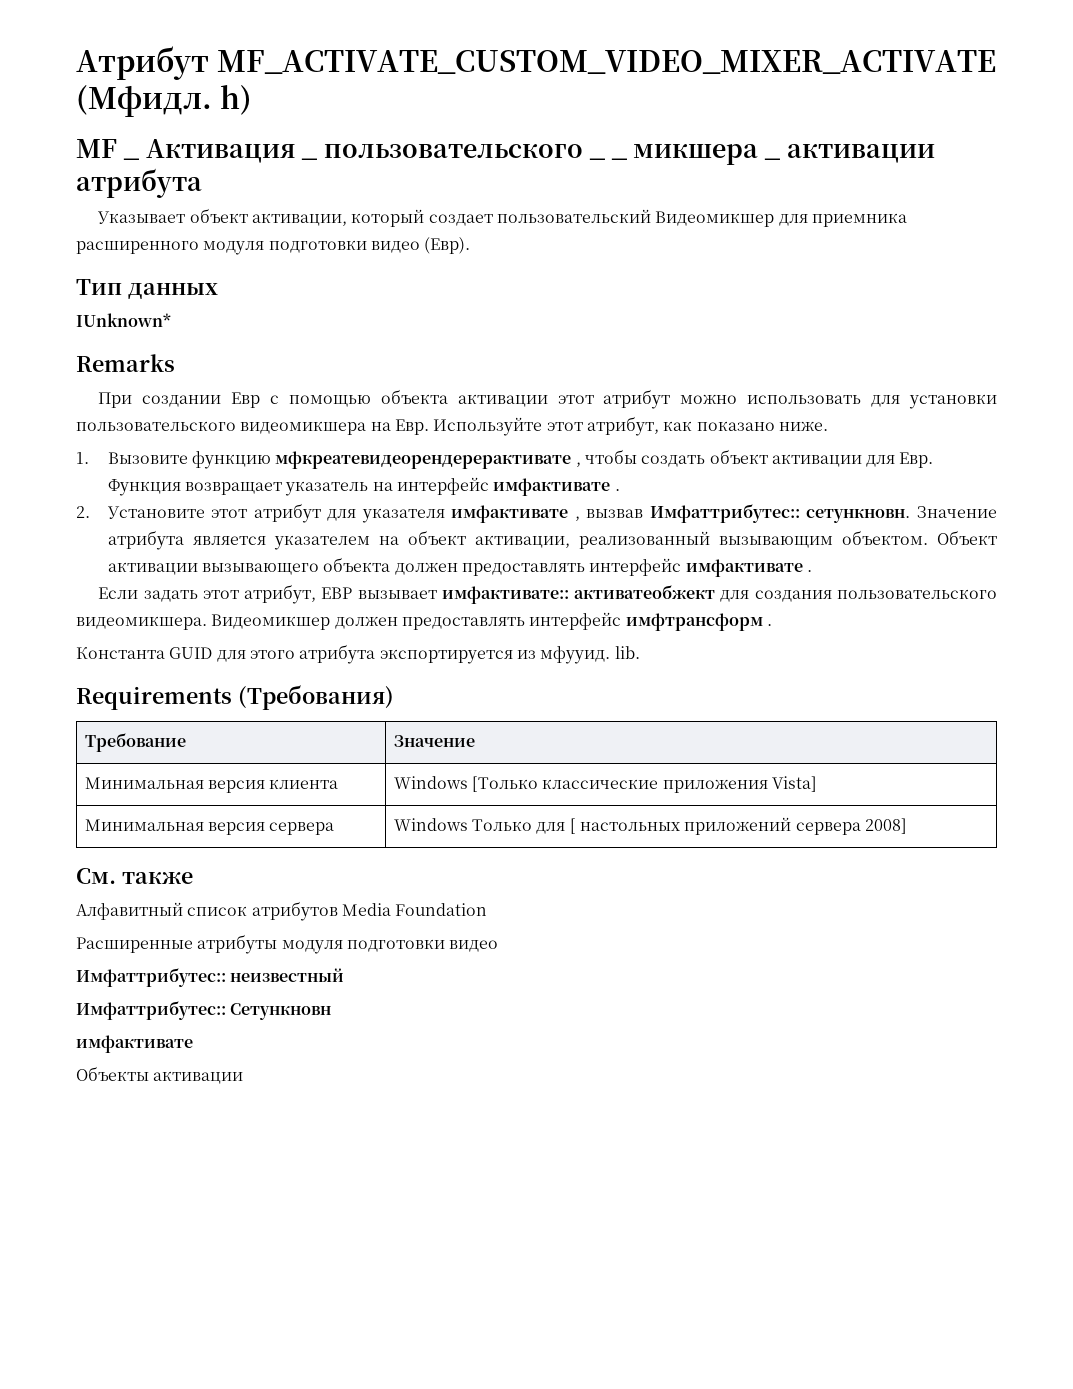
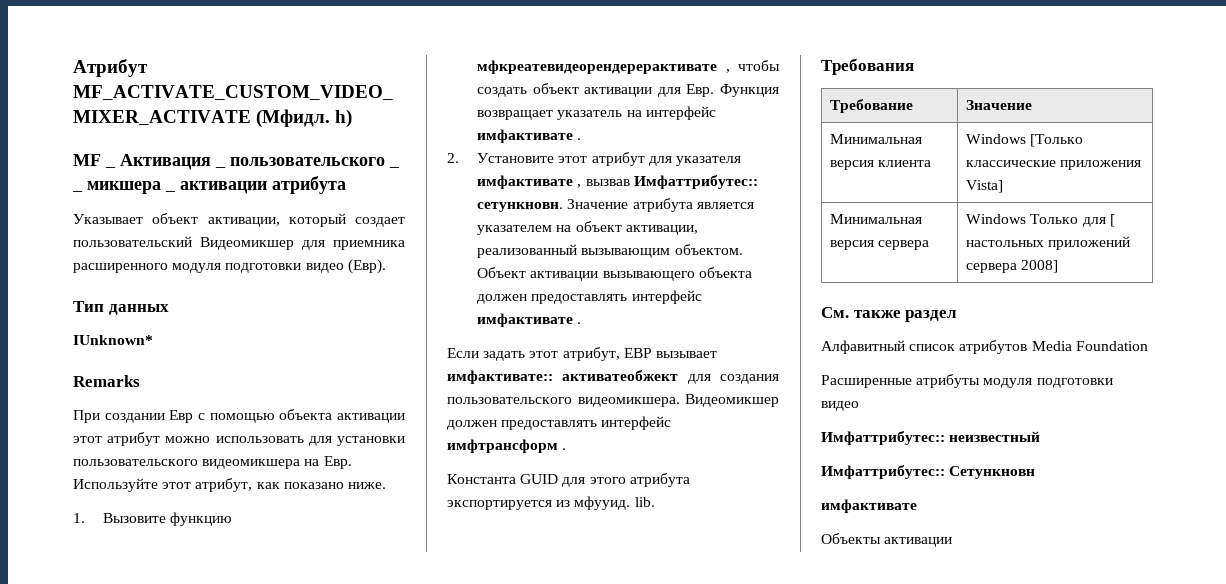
- Requirements (Требования)
+ Требования
- См. также
+ См. также раздел

